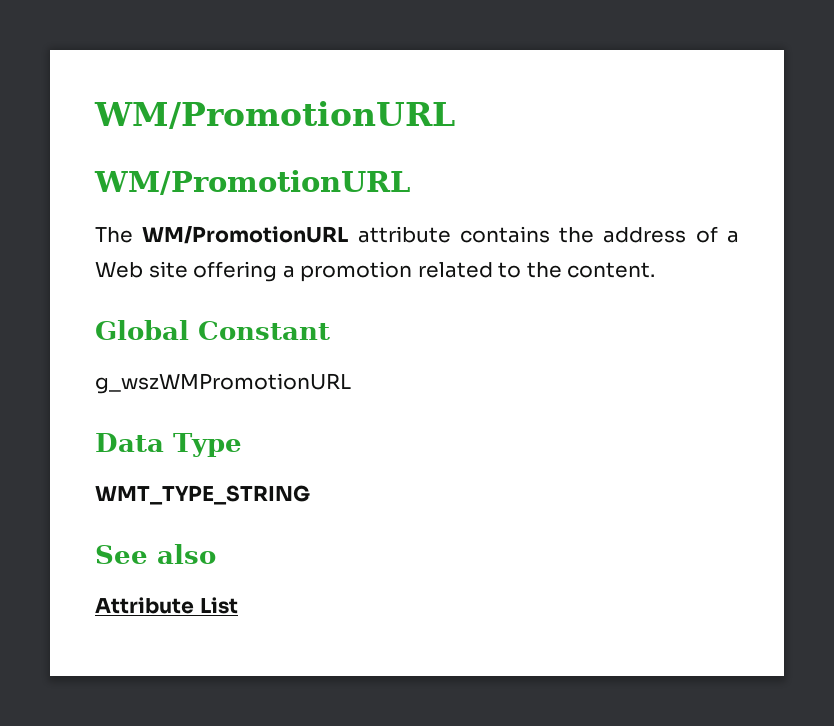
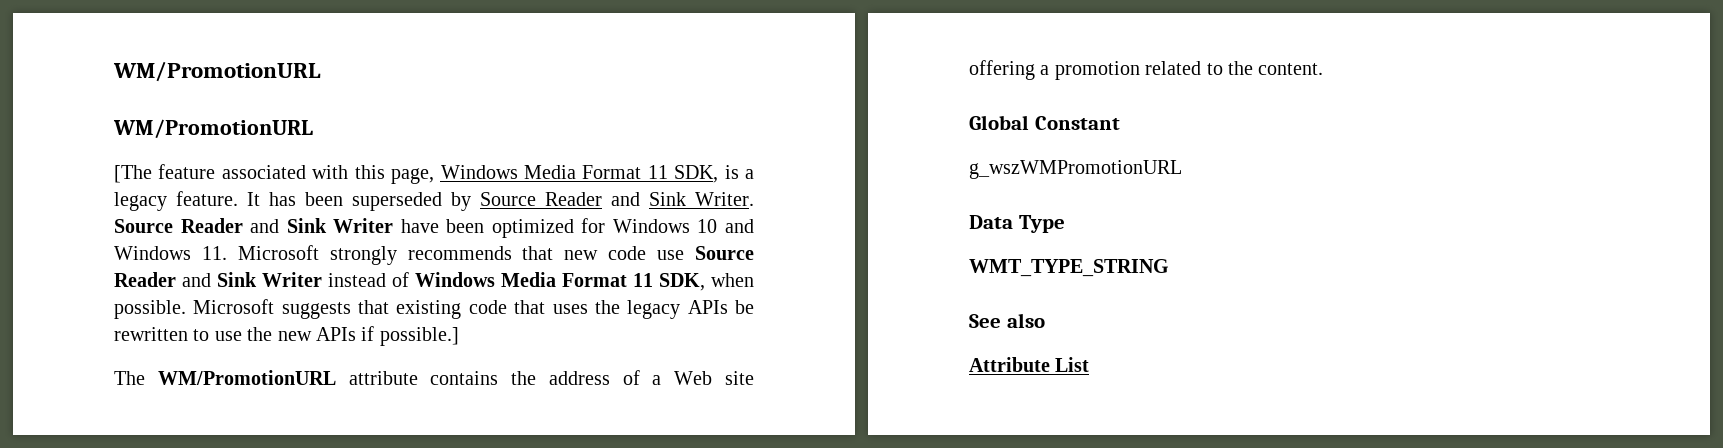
+ [The feature associated with this page, Windows Media Format 11 SDK, is a legacy feature. It has been superseded by Source Reader and Sink Writer. Source Reader and Sink Writer have been optimized for Windows 10 and Windows 11. Microsoft strongly recommends that new code use Source Reader and Sink Writer instead of Windows Media Format 11 SDK, when possible. Microsoft suggests that existing code that uses the legacy APIs be rewritten to use the new APIs if possible.]

